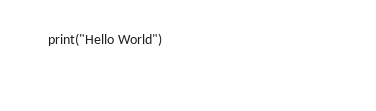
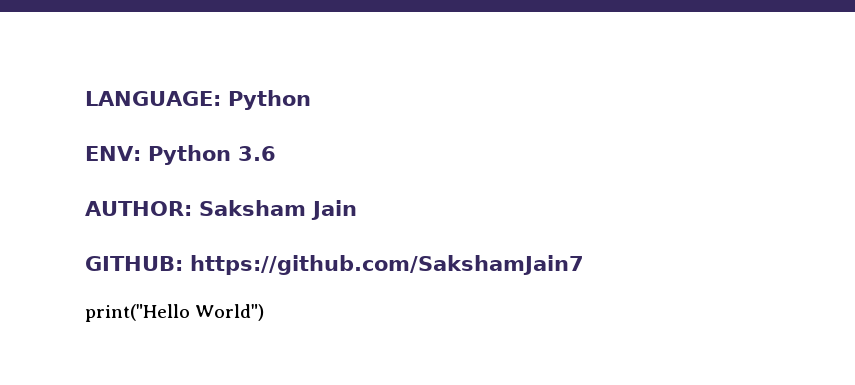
+ LANGUAGE: Python
+ ENV: Python 3.6
+ AUTHOR: Saksham Jain
+ GITHUB: https://github.com/SakshamJain7

